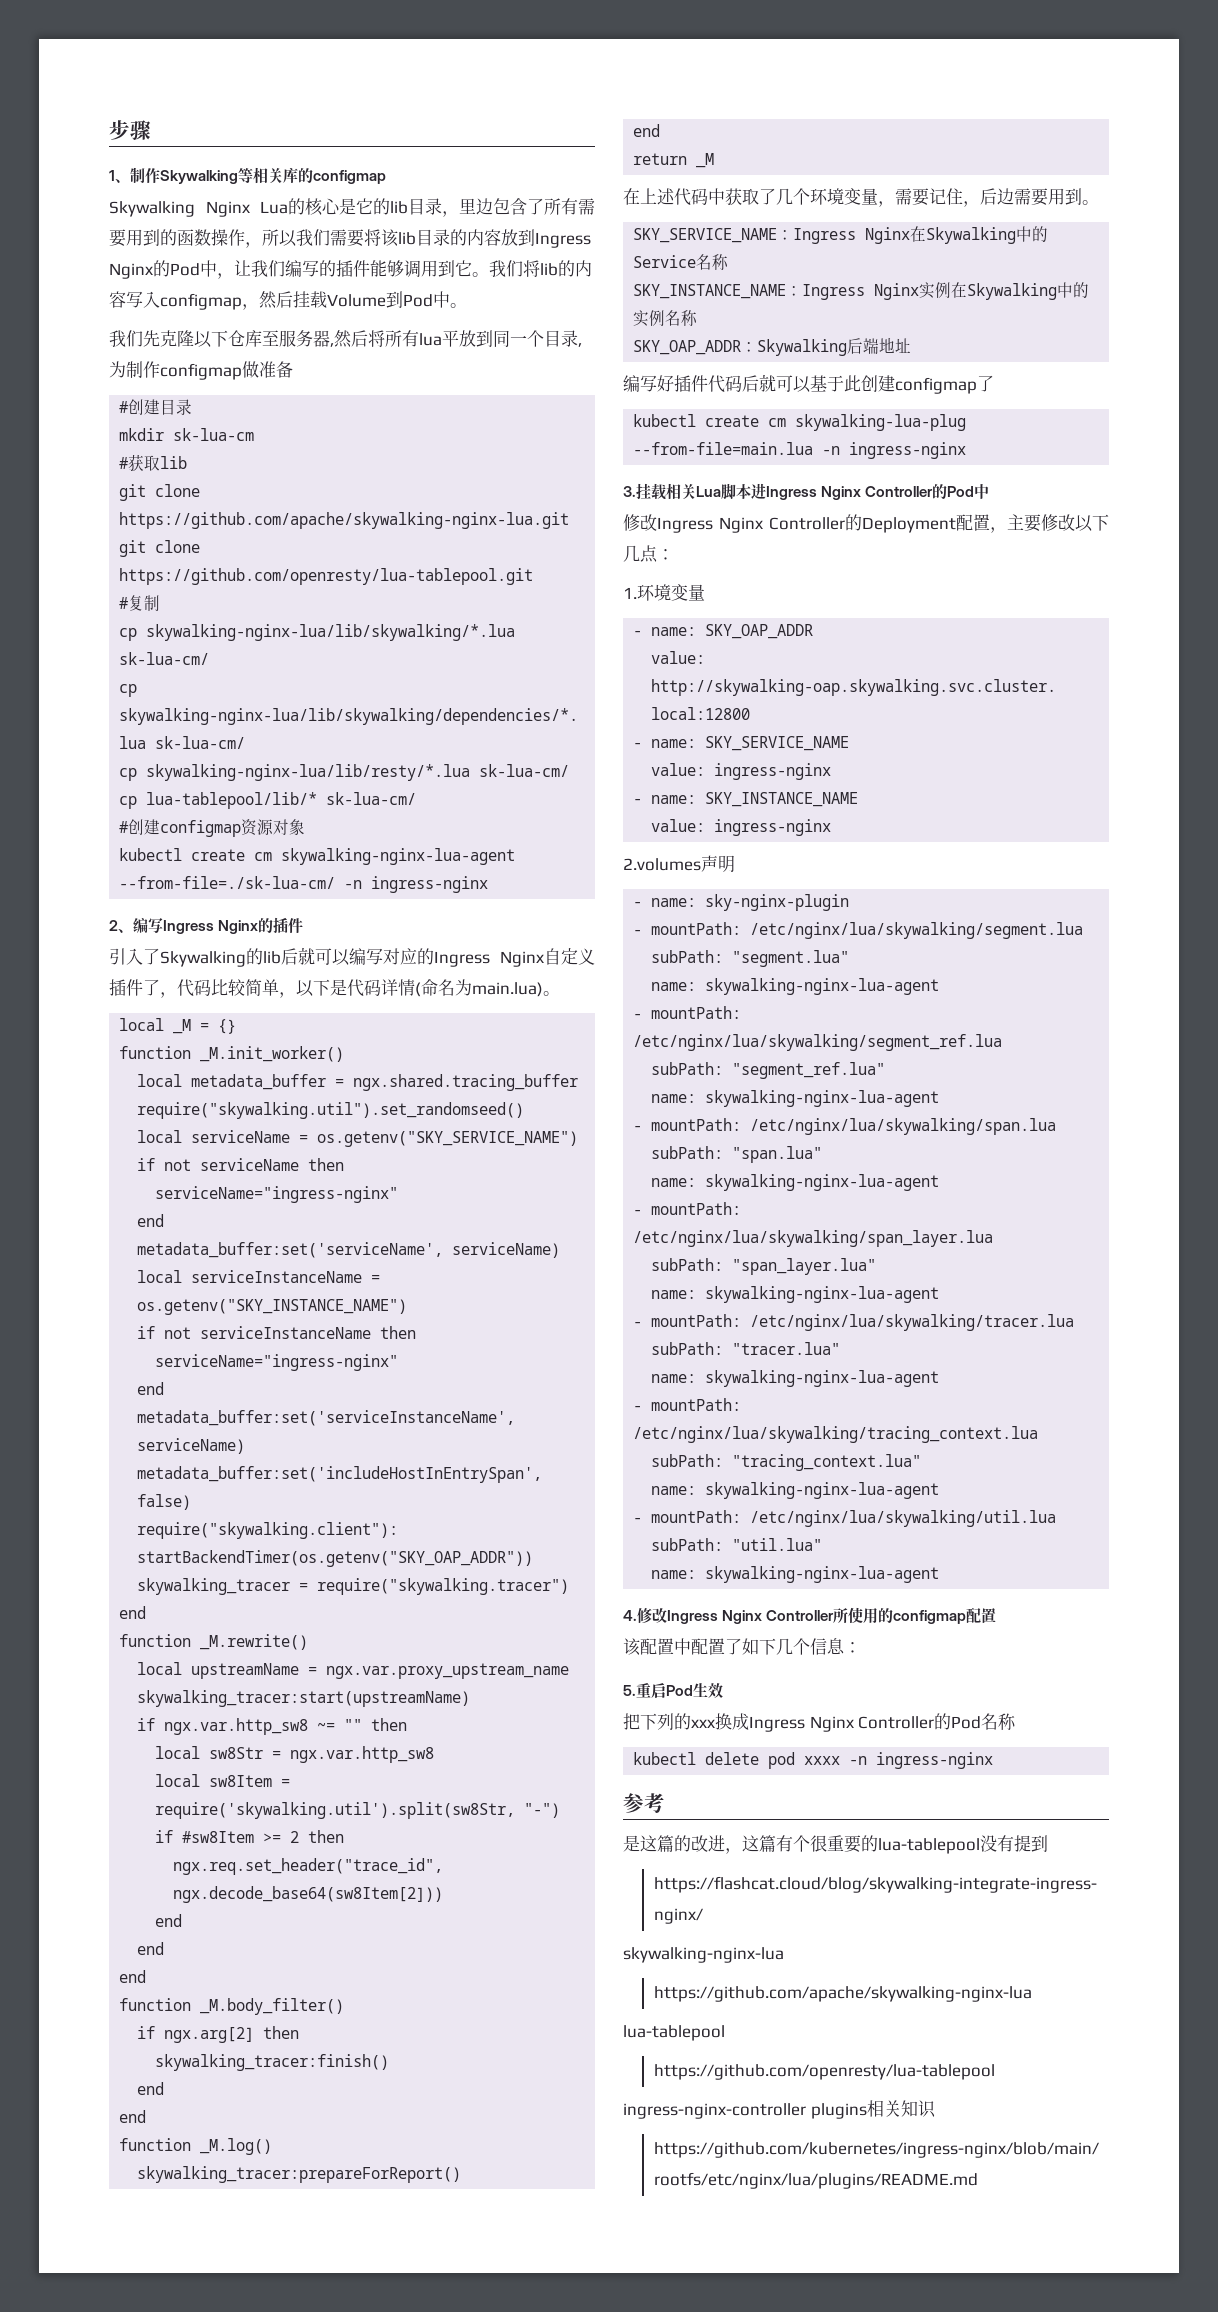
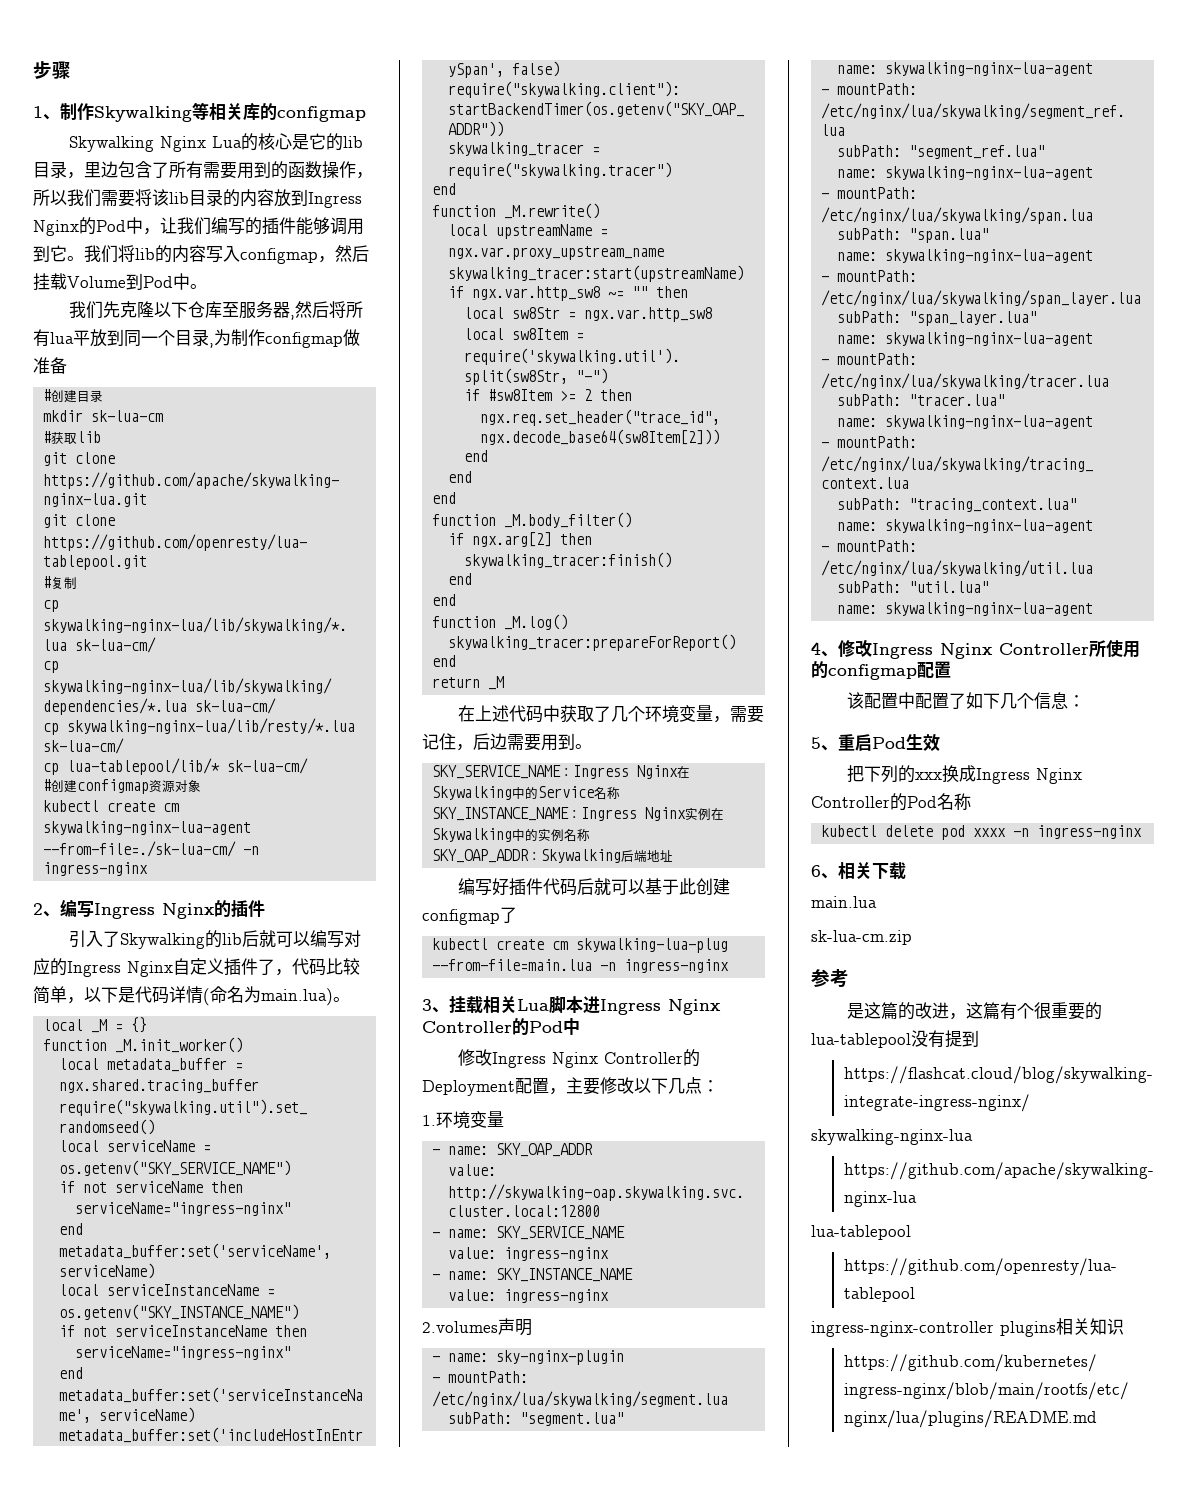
- 3.挂载相关Lua脚本进Ingress Nginx Controller的Pod中
+ 3、挂载相关Lua脚本进Ingress Nginx Controller的Pod中
- 4.修改Ingress Nginx Controller所使用的configmap配置
+ 4、修改Ingress Nginx Controller所使用的configmap配置
- 5.重启Pod生效
+ 5、重启Pod生效
+ 6、相关下载
+ main.lua
+ sk-lua-cm.zip

